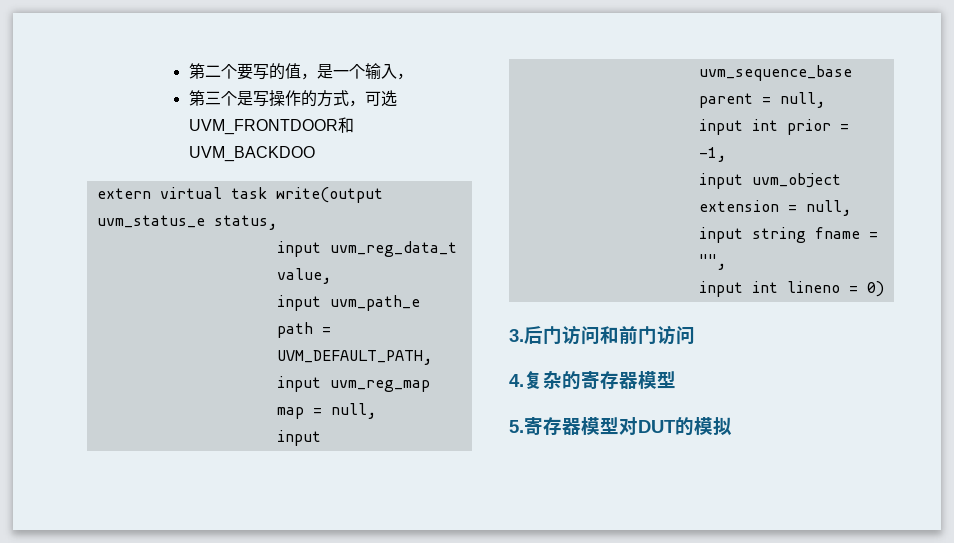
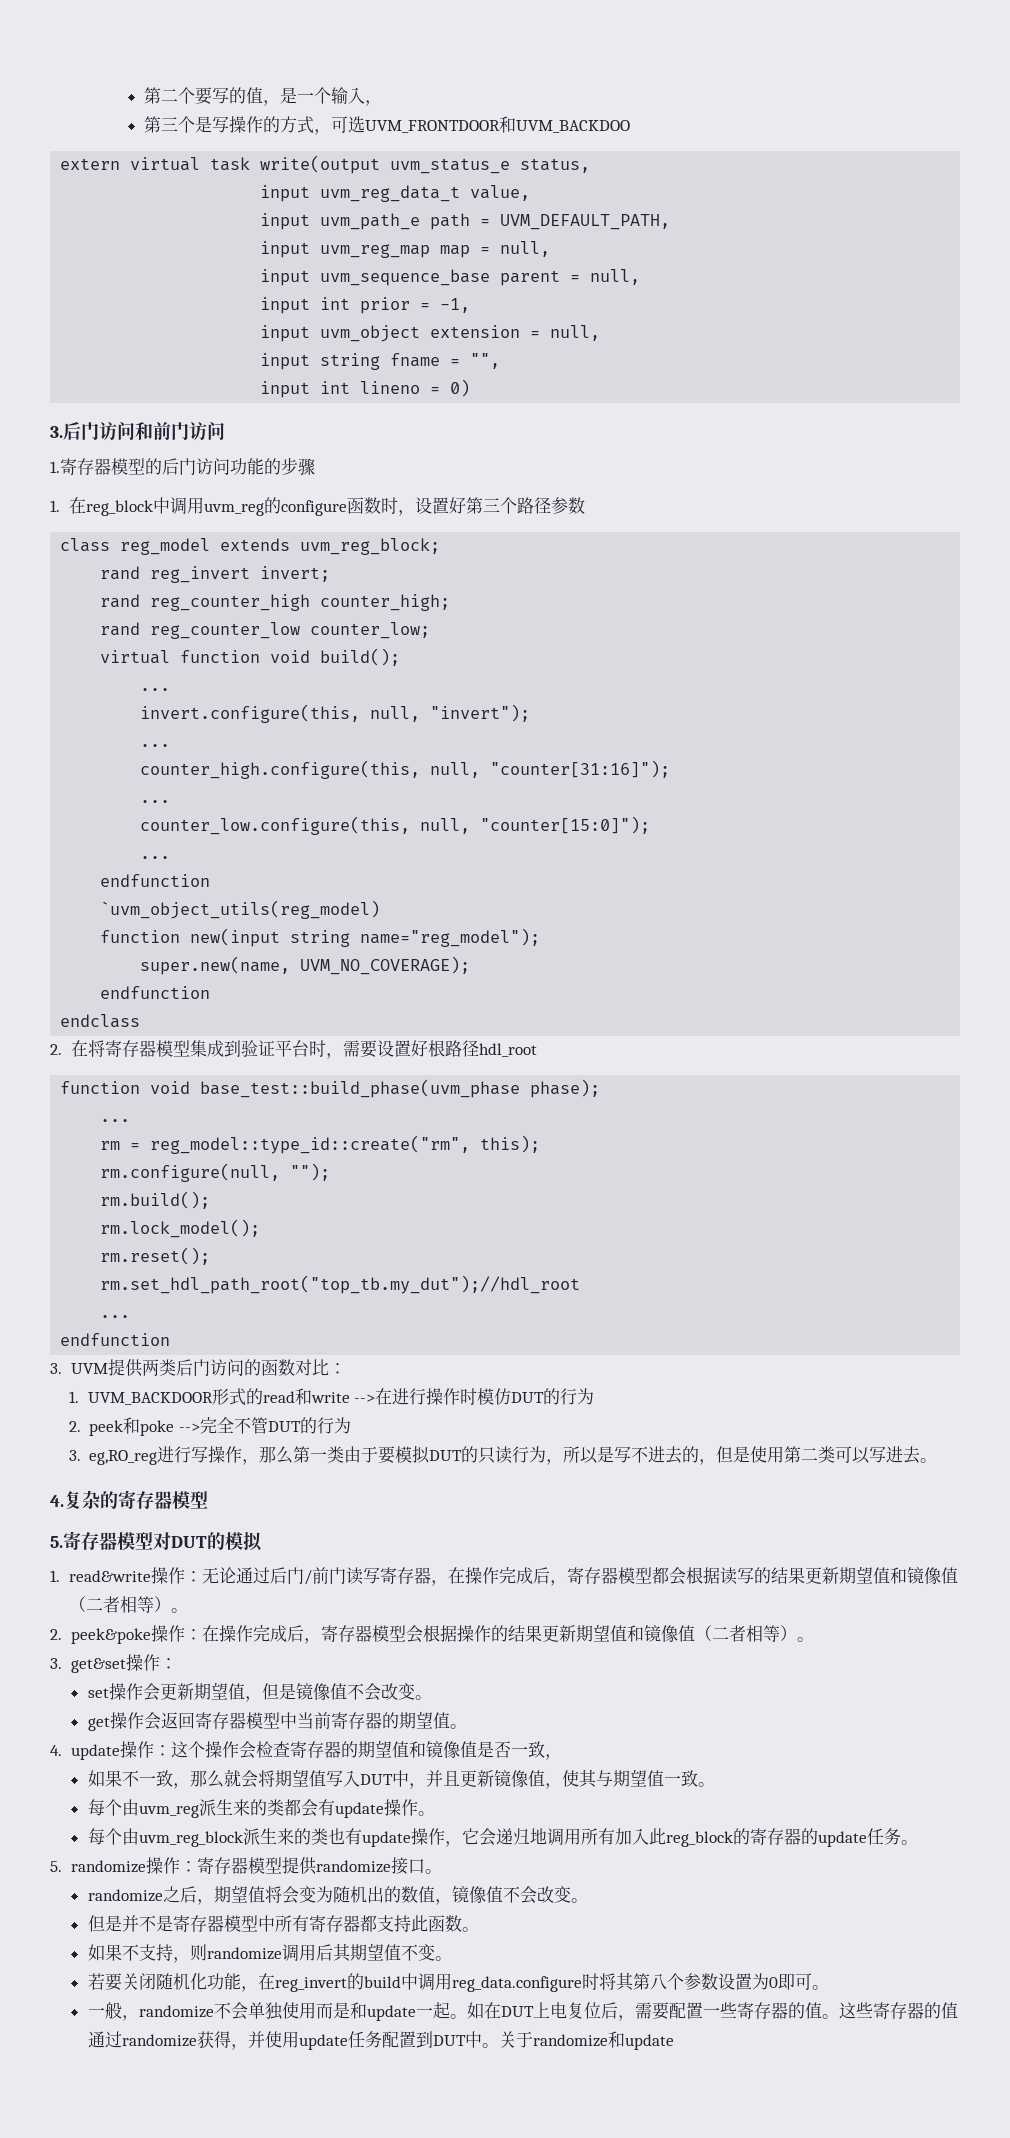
+ 1.寄存器模型的后门访问功能的步骤
+ 1.在reg_block中调用uvm_reg的configure函数时，设置好第三个路径参数
+ class reg_model extends uvm_reg_block;
+ rand reg_invert invert;
+ rand reg_counter_high counter_high;
+ rand reg_counter_low counter_low;
+ virtual function void build();
+ ...
+ invert.configure(this, null, "invert");
+ ...
+ counter_high.configure(this, null, "counter[31:16]");
+ ...
+ counter_low.configure(this, null, "counter[15:0]");
+ ...
+ endfunction
+ `uvm_object_utils(reg_model)
+ function new(input string name="reg_model");
+ super.new(name, UVM_NO_COVERAGE);
+ endfunction
+ endclass
+ 2.在将寄存器模型集成到验证平台时，需要设置好根路径hdl_root
+ function void base_test::build_phase(uvm_phase phase);
+ ...
+ rm = reg_model::type_id::create("rm", this);
+ rm.configure(null, "");
+ rm.build();
+ rm.lock_model();
+ rm.reset();
+ rm.set_hdl_path_root("top_tb.my_dut");//hdl_root
+ ...
+ endfunction
+ 3. UVM提供两类后门访问的函数对比：
+ 1. UVM_BACKDOOR形式的read和write -->在进行操作时模仿DUT的行为
+ 2. peek和poke -->完全不管DUT的行为
+ 3. eg,RO_reg进行写操作，那么第一类由于要模拟DUT的只读行为，所以是写不进去的，但是使用第二类可以写进去。
+ 1. read&write操作：无论通过后门/前门读写寄存器，在操作完成后，寄存器模型都会根据读写的结果更新期望值和镜像值（二者相等）。
+ 2. peek&poke操作：在操作完成后，寄存器模型会根据操作的结果更新期望值和镜像值（二者相等）。
+ 3. get&set操作：
+ set操作会更新期望值，但是镜像值不会改变。
+ get操作会返回寄存器模型中当前寄存器的期望值。
+ 4. update操作：这个操作会检查寄存器的期望值和镜像值是否一致，
+ 如果不一致，那么就会将期望值写入DUT中，并且更新镜像值，使其与期望值一致。
+ 每个由uvm_reg派生来的类都会有update操作。
+ 每个由uvm_reg_block派生来的类也有update操作，它会递归地调用所有加入此reg_block的寄存器的update任务。
+ 5. randomize操作：寄存器模型提供randomize接口。
+ randomize之后，期望值将会变为随机出的数值，镜像值不会改变。
+ 但是并不是寄存器模型中所有寄存器都支持此函数。
+ 如果不支持，则randomize调用后其期望值不变。
+ 若要关闭随机化功能，在reg_invert的build中调用reg_data.configure时将其第八个参数设置为0即可。
+ 一般，randomize不会单独使用而是和update一起。如在DUT上电复位后，需要配置一些寄存器的值。这些寄存器的值通过randomize获得，并使用update任务配置到DUT中。关于randomize和update

